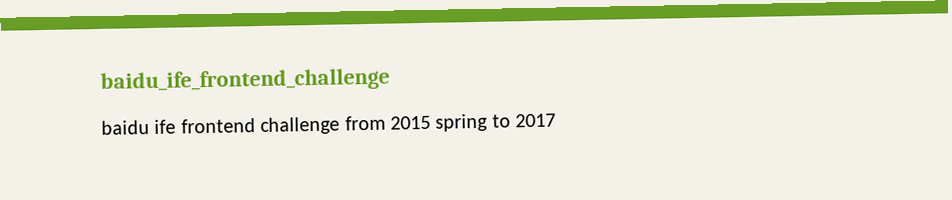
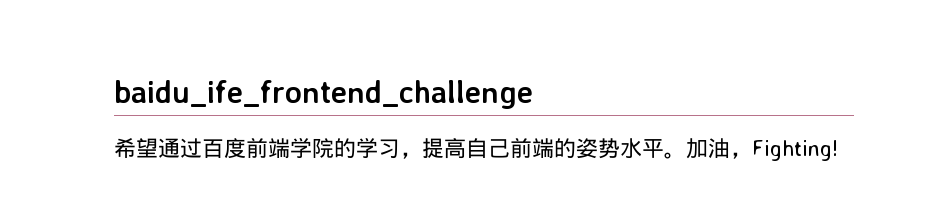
- baidu ife frontend challenge from 2015 spring to 2017
+ 希望通过百度前端学院的学习，提高自己前端的姿势水平。加油，Fighting!

